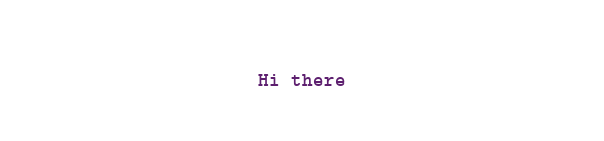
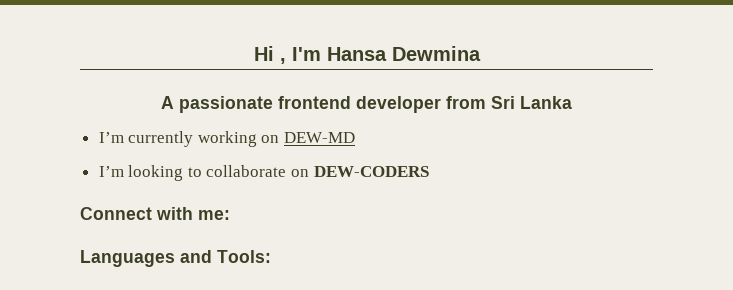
- Hi there
+ Hi , I'm Hansa Dewmina
+ A passionate frontend developer from Sri Lanka
+ I’m currently working on DEW-MD
+ I’m looking to collaborate on DEW-CODERS
+ Connect with me:
+ Languages and Tools:

